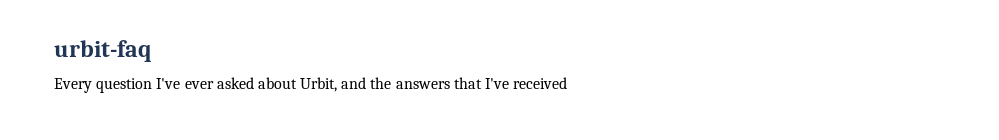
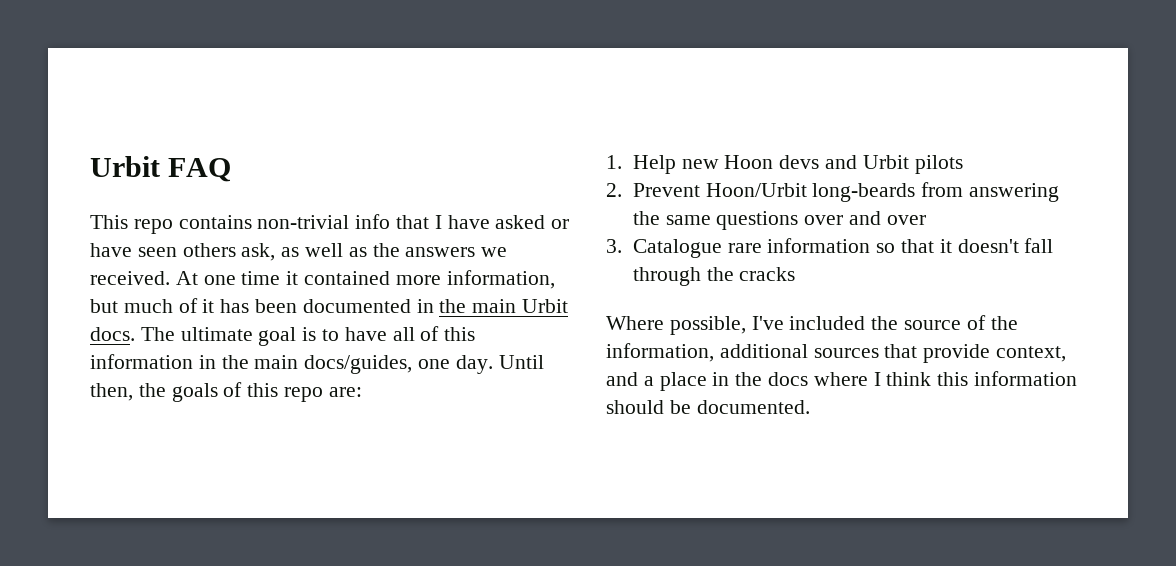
- urbit-faq
- Every question I've ever asked about Urbit, and the answers that I've received
+ Urbit FAQ
+ This repo contains non-trivial info that I have asked or have seen others ask, as well as the answers we received. At one time it contained more information, but much of it has been documented in the main Urbit docs. The ultimate goal is to have all of this information in the main docs/guides, one day. Until then, the goals of this repo are:
+ 1. Help new Hoon devs and Urbit pilots
+ 2. Prevent Hoon/Urbit long-beards from answering the same questions over and over
+ 3. Catalogue rare information so that it doesn't fall through the cracks
+ Where possible, I've included the source of the information, additional sources that provide context, and a place in the docs where I think this information should be documented.

